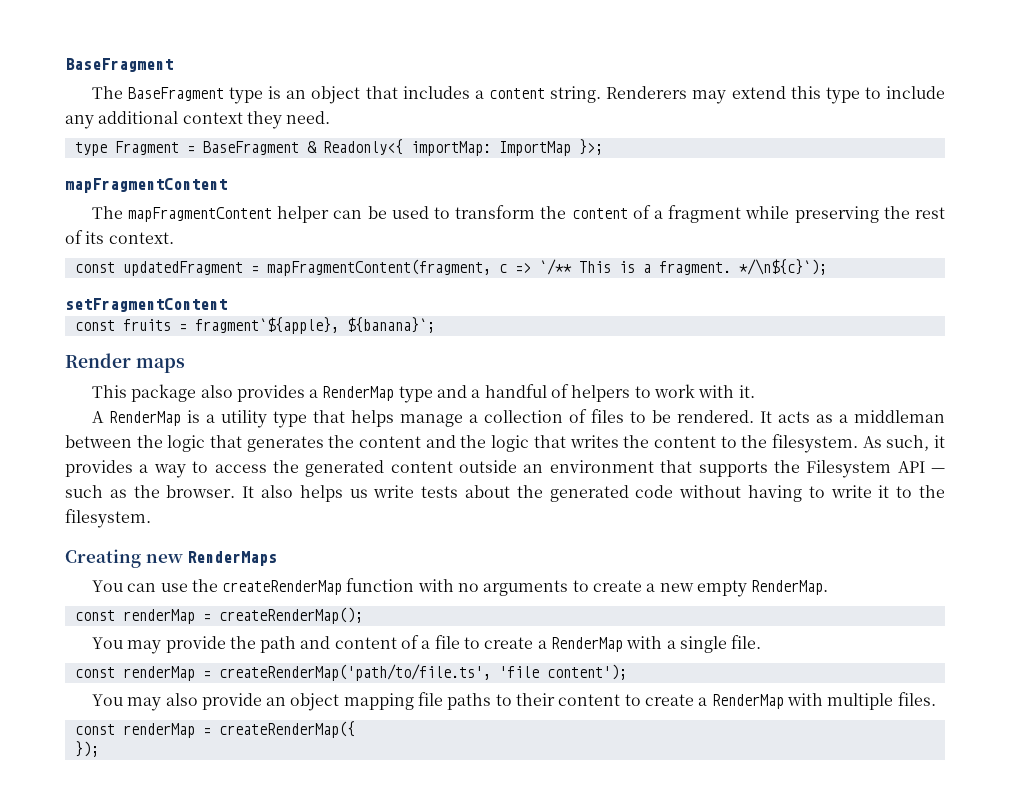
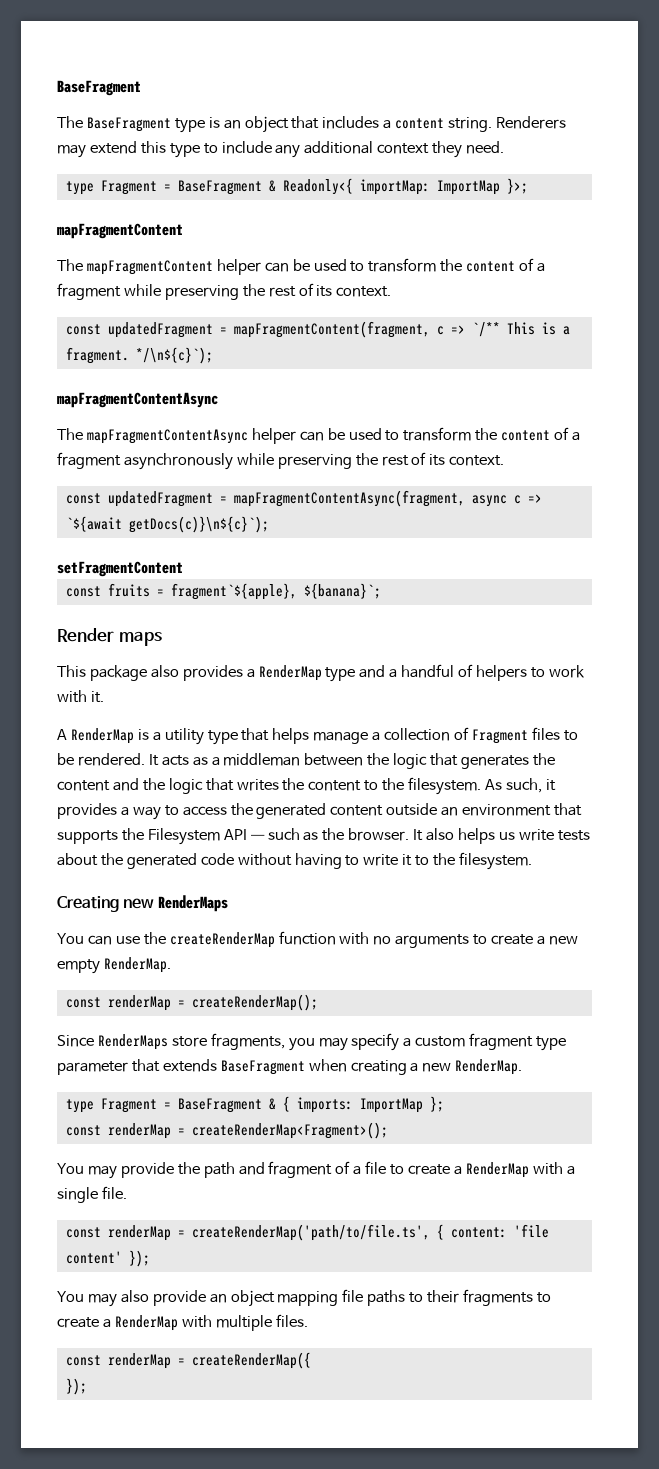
  */\n${c}`);
+ mapFragmentContentAsync
+ The mapFragmentContentAsync helper can be used to transform the content of a fragment asynchronously while preserving the rest of its context.
+ const updatedFragment = mapFragmentContentAsync(fragment, async c => `${await getDocs(c)}\n${c}`);
- A RenderMap is a utility type that helps manage a collection of files to be rendered.
+ A RenderMap is a utility type that helps manage a collection of Fragment files to be rendered.
+ Since RenderMaps store fragments, you may specify a custom fragment type parameter that extends BaseFragment when creating a new RenderMap.
+ type Fragment = BaseFragment & { imports: ImportMap };
+ const renderMap = createRenderMap<Fragment>();
- You may provide the path and content of a file to create a RenderMap with a single file.
+ You may provide the path and fragment of a file to create a RenderMap with a single file.
- const renderMap = createRenderMap('path/to/file.ts', 'file content');
+ const renderMap = createRenderMap('path/to/file.ts', { content: 'file content' });
- You may also provide an object mapping file paths to their content to create a RenderMap with multiple files.
+ You may also provide an object mapping file paths to their fragments to create a RenderMap with multiple files.

